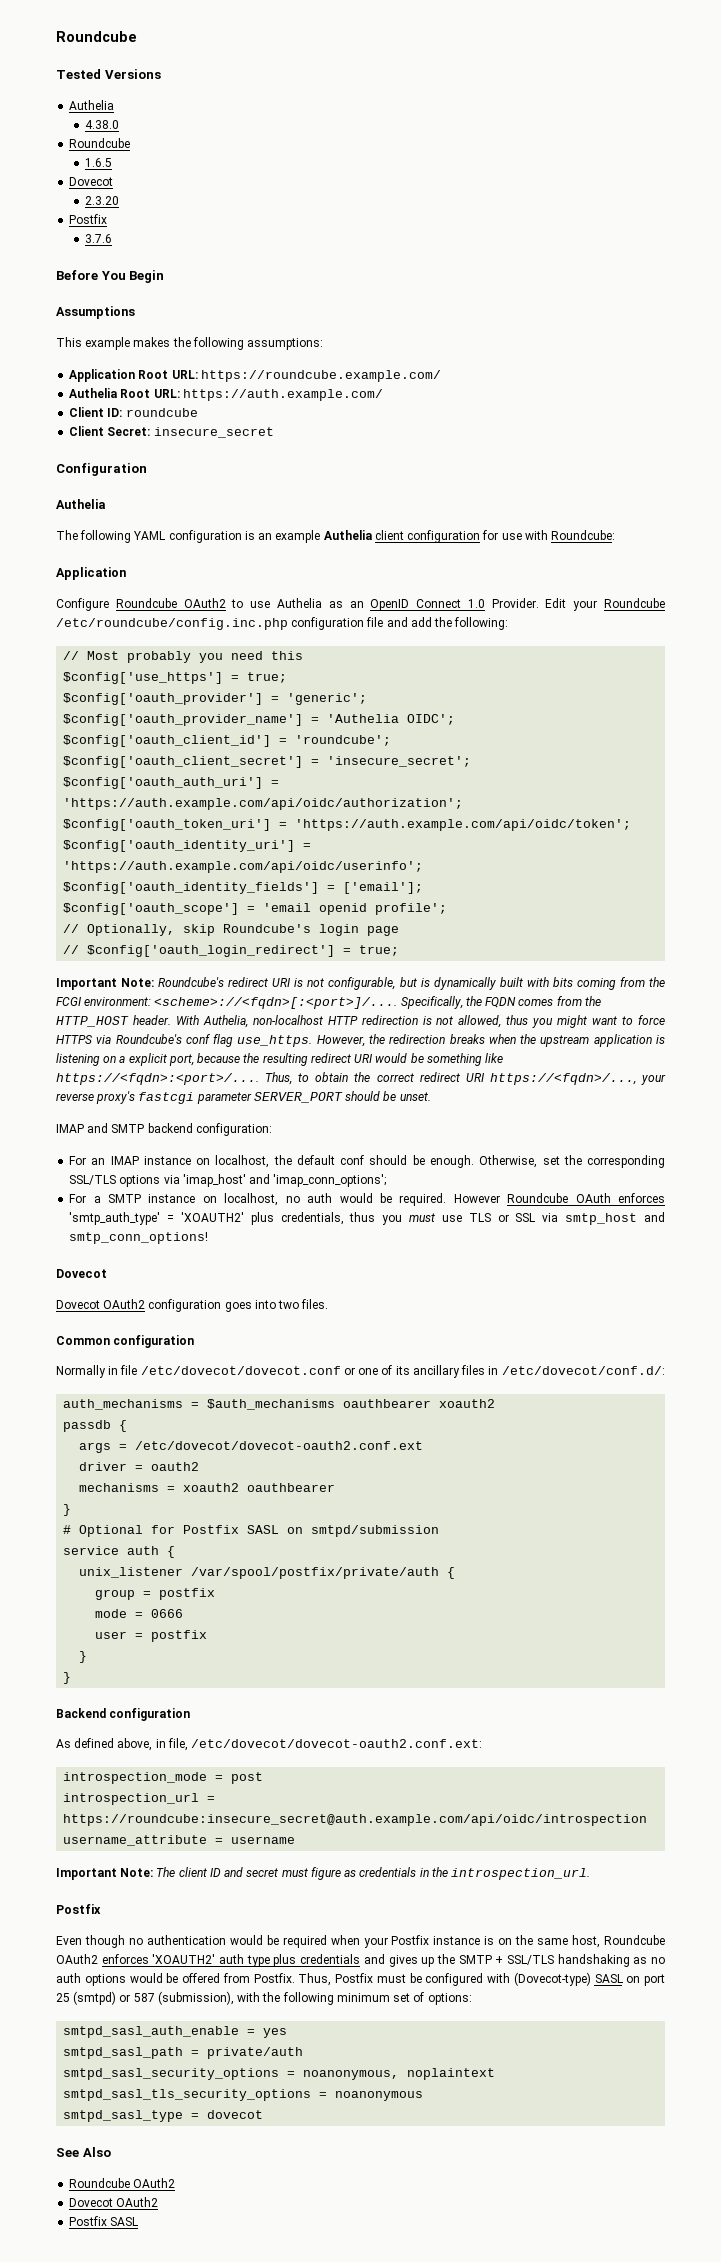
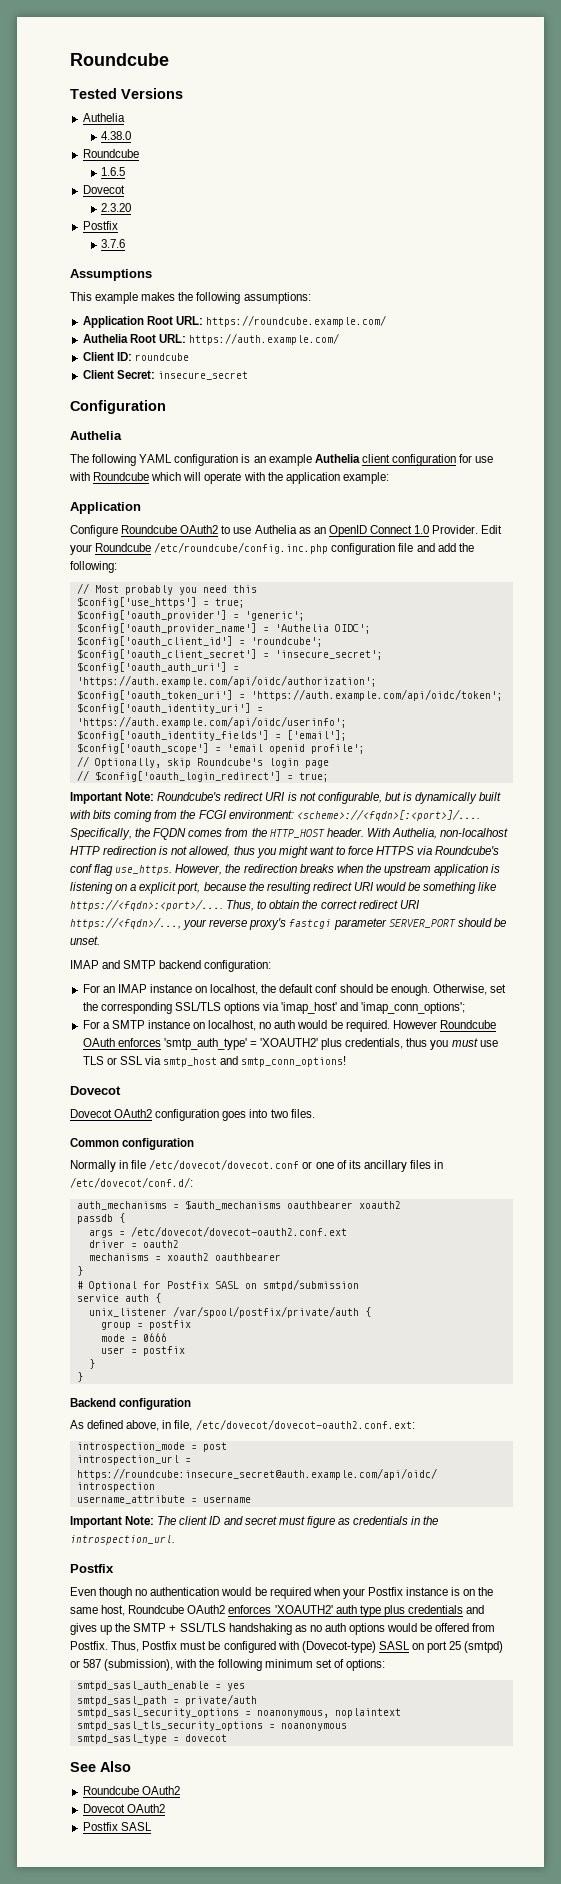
- Before You Begin
- The following YAML configuration is an example Authelia client configuration for use with Roundcube:
+ The following YAML configuration is an example Authelia client configuration for use with Roundcube which will operate with the application example:

